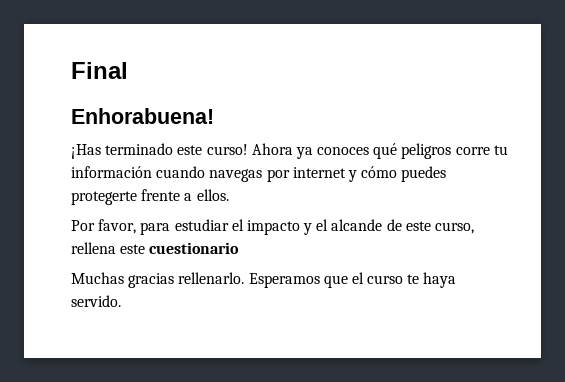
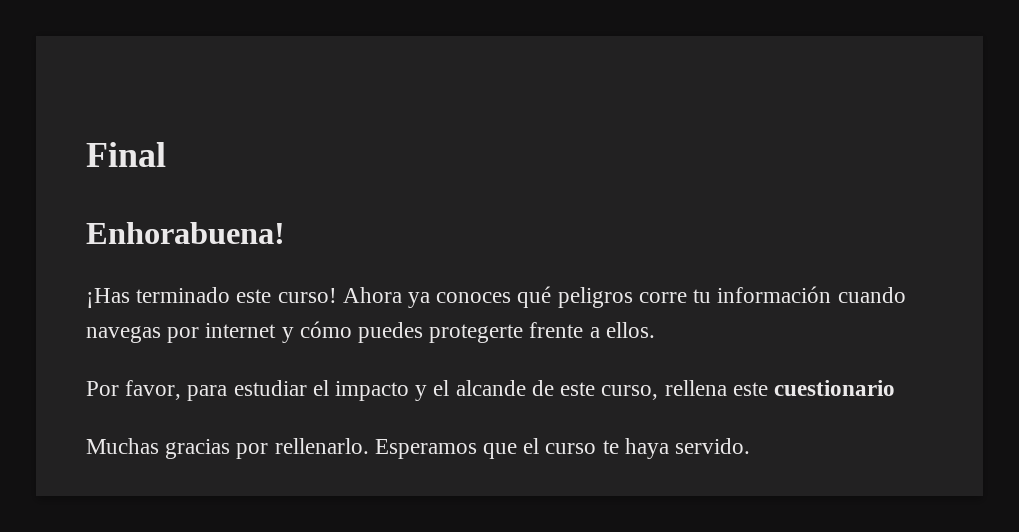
- Muchas gracias rellenarlo.
+ Muchas gracias por rellenarlo.

